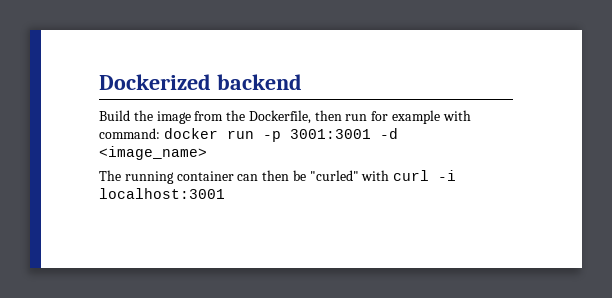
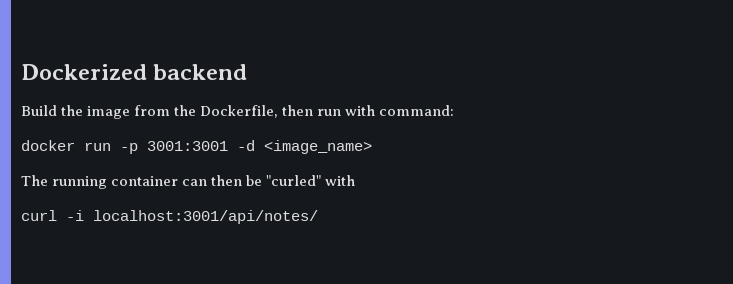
- Build the image from the Dockerfile, then run for example with command: docker run -p 3001:3001 -d <image_name>
+ Build the image from the Dockerfile, then run with command:
+ docker run -p 3001:3001 -d <image_name>
- The running container can then be "curled" with curl -i localhost:3001
+ The running container can then be "curled" with
+ curl -i localhost:3001/api/notes/

